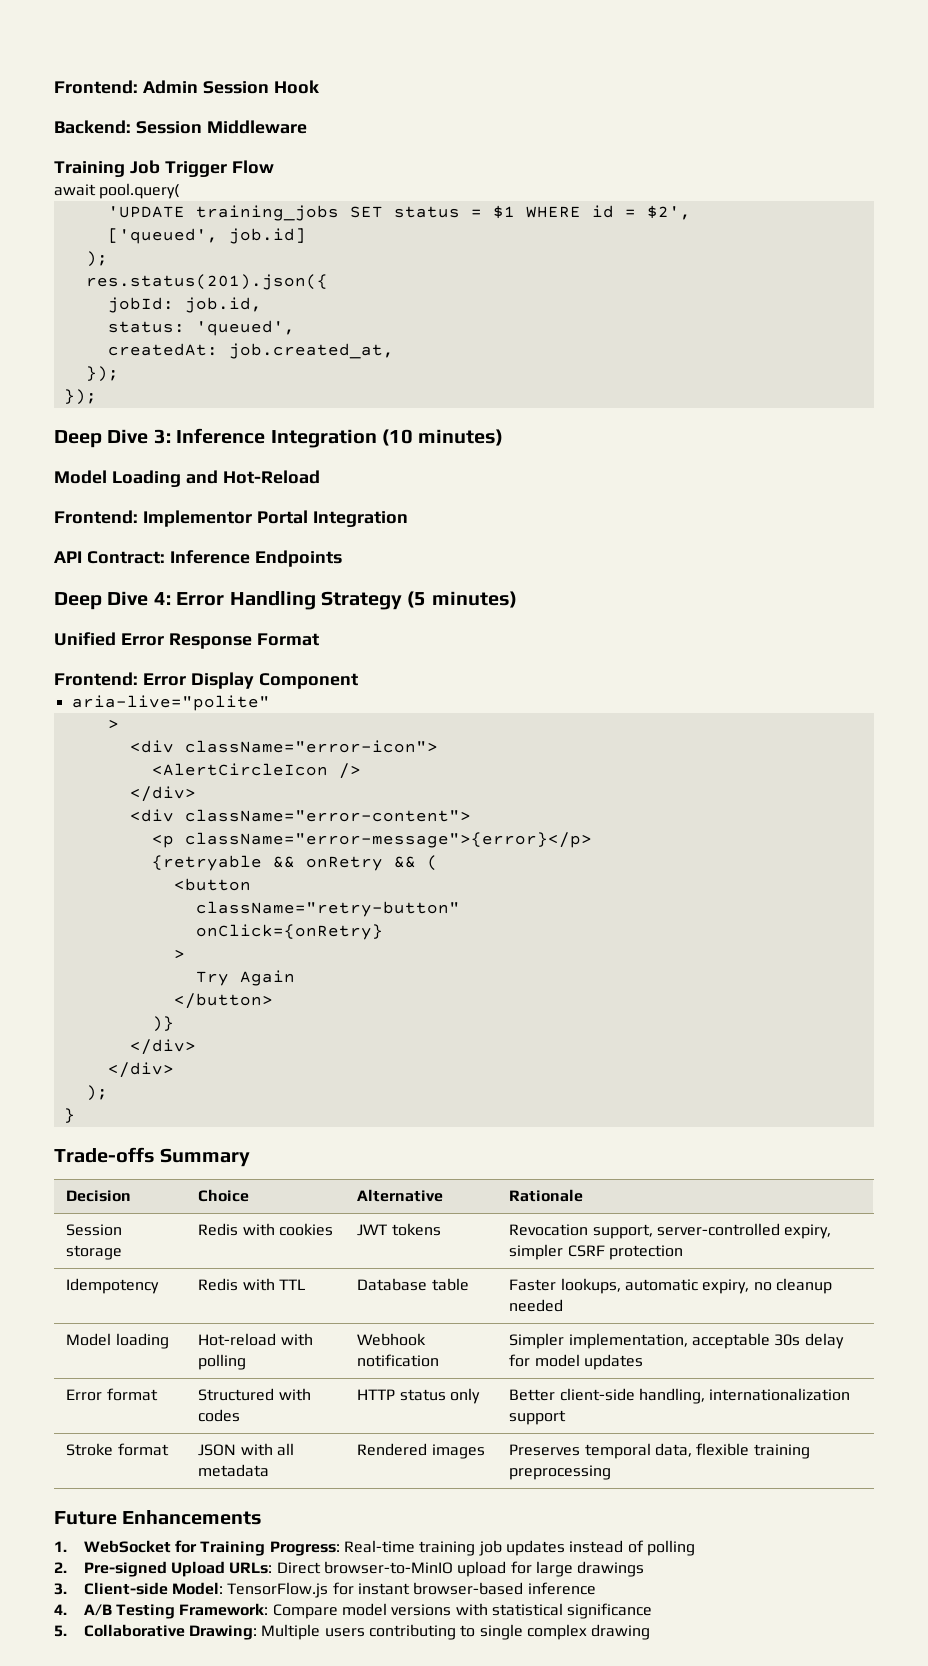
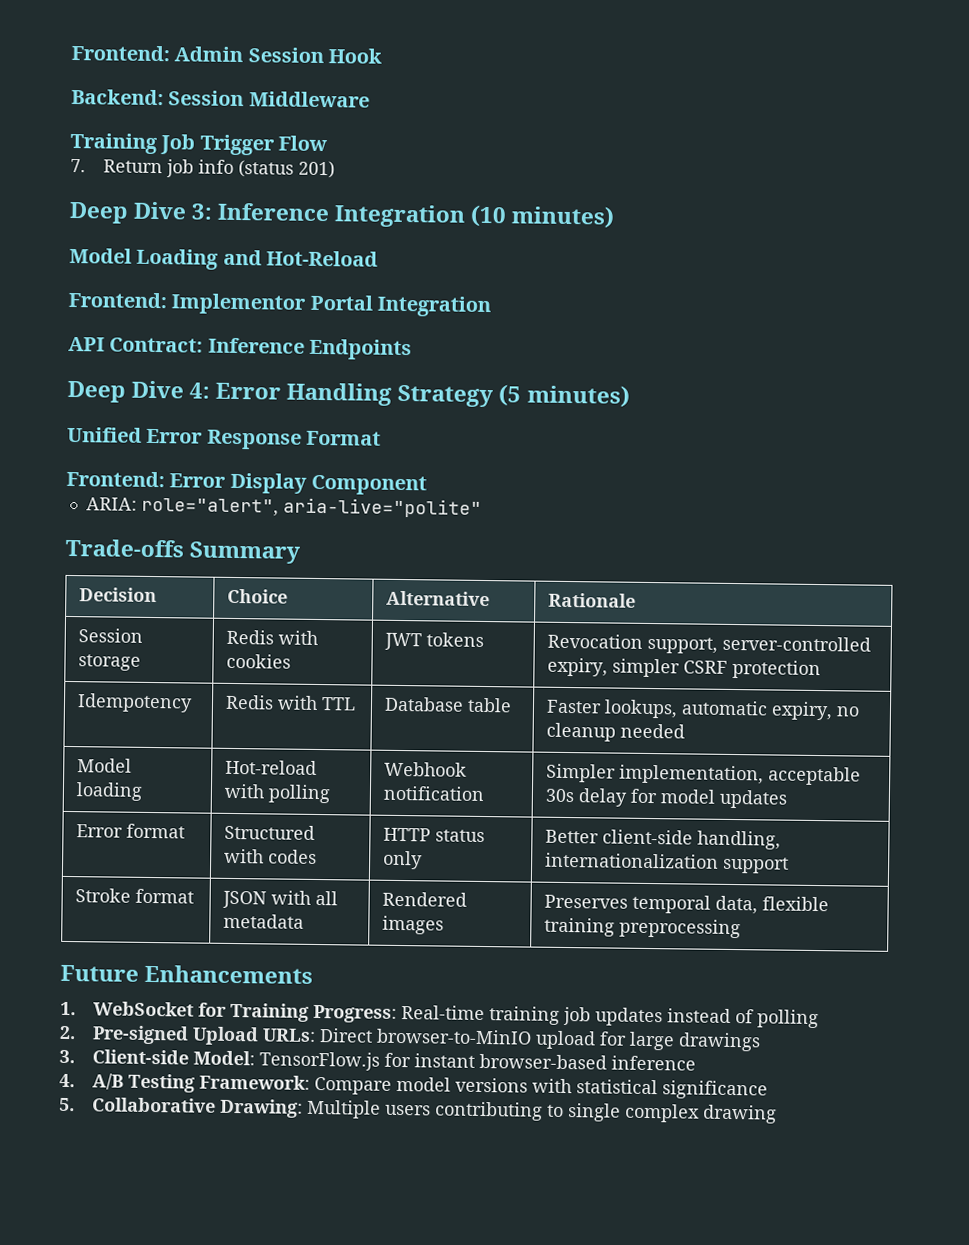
- await pool.query(
- 'UPDATE training_jobs SET status = $1 WHERE id = $2',
- ['queued', job.id]
- );
- res.status(201).json({
- jobId: job.id,
- status: 'queued',
- createdAt: job.created_at,
- });
- });
+ 7. Return job info (status 201)
- aria-live="polite"
- >
- <div className="error-icon">
- <AlertCircleIcon />
- </div>
- <div className="error-content">
- <p className="error-message">{error}</p>
- {retryable && onRetry && (
- <button
- className="retry-button"
- onClick={onRetry}
- >
- Try Again
- </button>
- )}
- </div>
- </div>
- );
- }
+ ARIA: role="alert", aria-live="polite"

